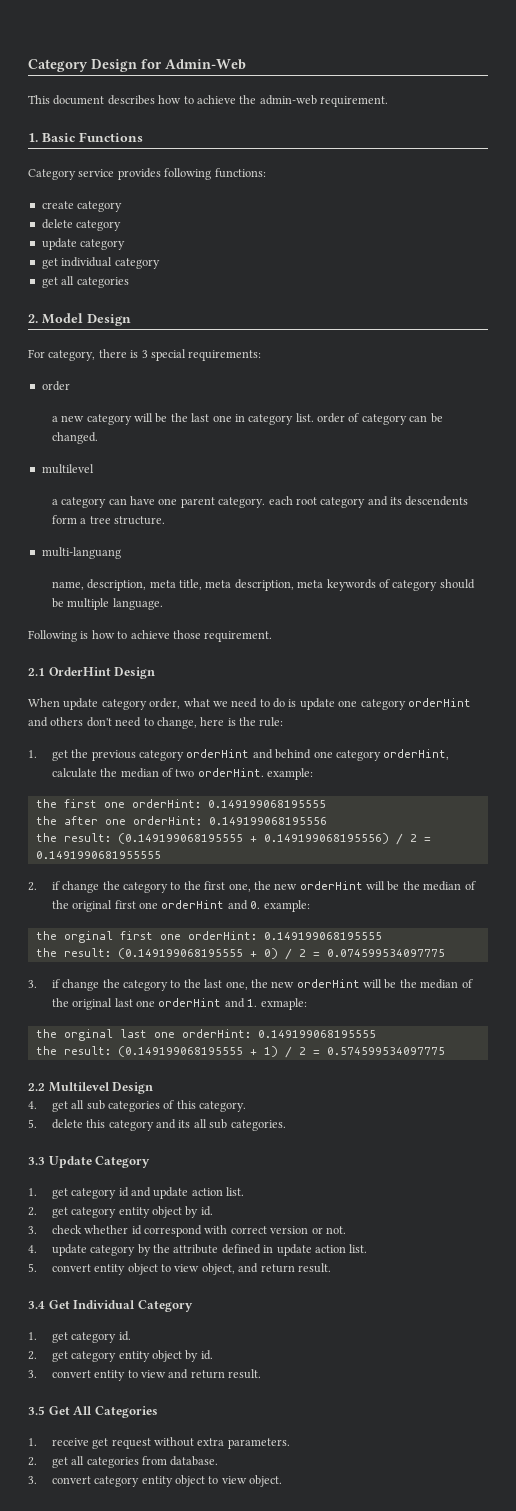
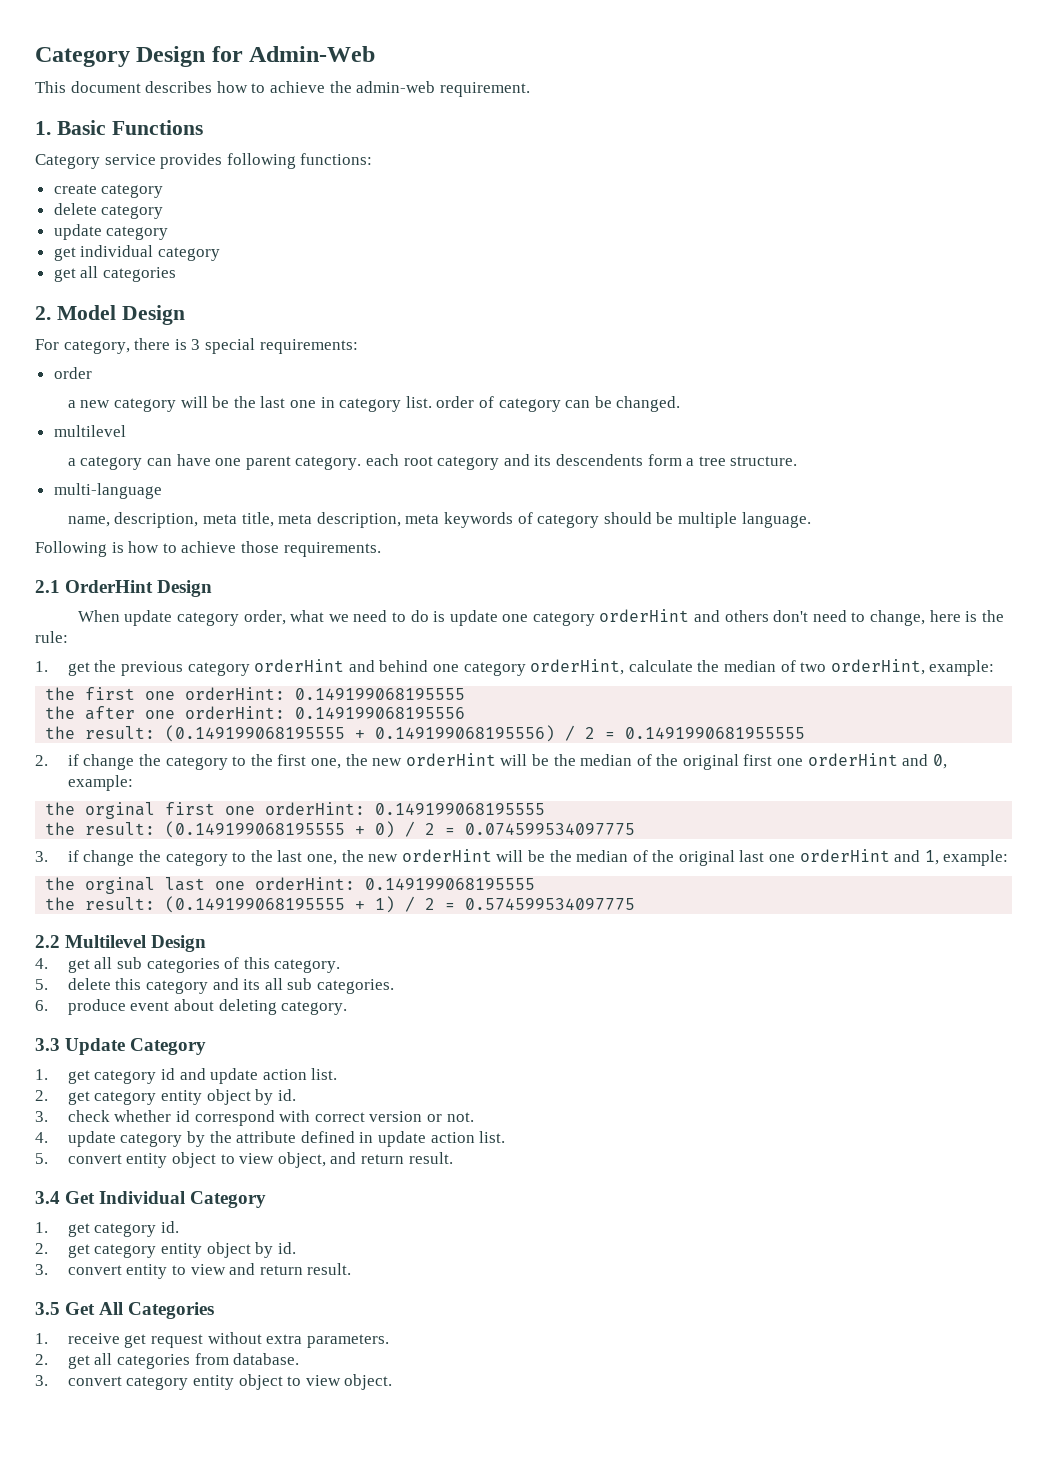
- multi-languang
+ multi-language
- Following is how to achieve those requirement.
+ Following is how to achieve those requirements.
- 1. get the previous category orderHint and behind one category orderHint, calculate the median of two orderHint. example:
+ 1. get the previous category orderHint and behind one category orderHint, calculate the median of two orderHint, example:
- 2. if change the category to the first one, the new orderHint will be the median of the original first one orderHint and 0. example:
+ 2. if change the category to the first one, the new orderHint will be the median of the original first one orderHint and 0, example:
- 3. if change the category to the last one, the new orderHint will be the median of the original last one orderHint and 1. exmaple:
+ 3. if change the category to the last one, the new orderHint will be the median of the original last one orderHint and 1, example:
+ 6. produce event about deleting category.

